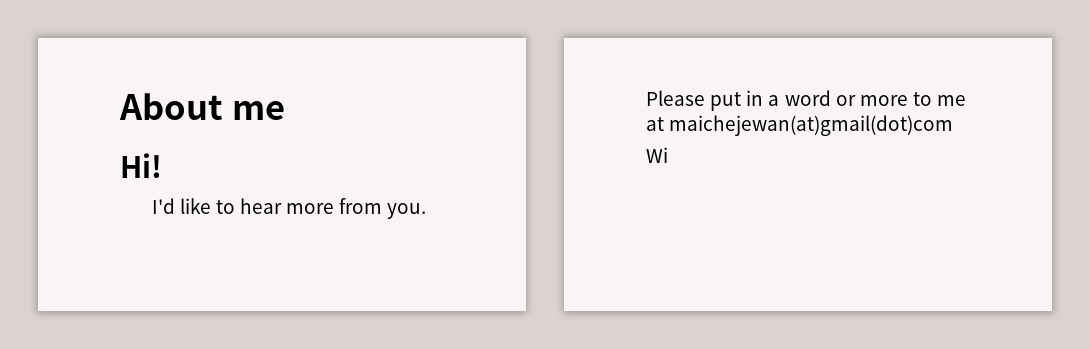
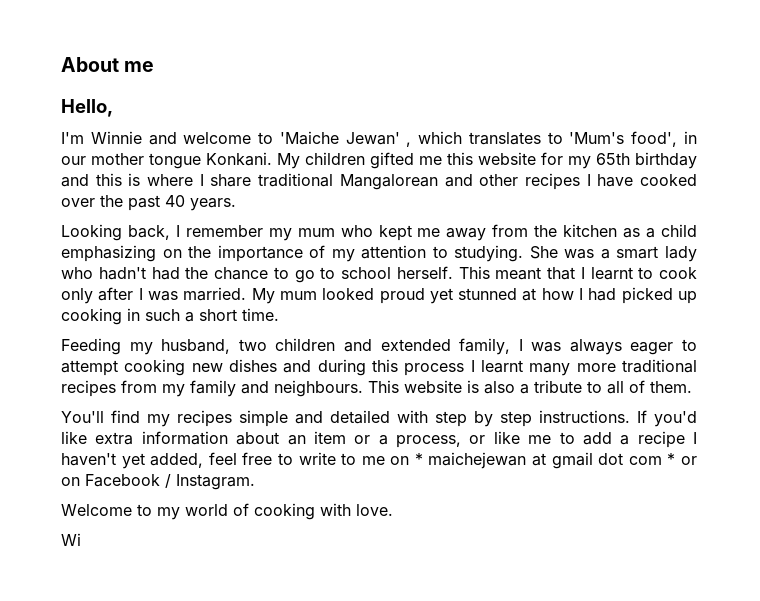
- Hi!
- I'd like to hear more from you. Please put in a word or more to me at maichejewan(at)gmail(dot)com
+ Hello,
+ I'm Winnie and welcome to 'Maiche Jewan' , which translates to 'Mum's food', in our mother tongue Konkani. My children gifted me this website for my 65th birthday and this is where I share traditional Mangalorean and other recipes I have cooked over the past 40 years.
+ Looking back, I remember my mum who kept me away from the kitchen as a child emphasizing on the importance of my attention to studying. She was a smart lady who hadn't had the chance to go to school herself. This meant that I learnt to cook only after I was married. My mum looked proud yet stunned at how I had picked up cooking in such a short time.
+ Feeding my husband, two children and extended family, I was always eager to attempt cooking new dishes and during this process I learnt many more traditional recipes from my family and neighbours. This website is also a tribute to all of them.
+ You'll find my recipes simple and detailed with step by step instructions. If you'd like extra information about an item or a process, or like me to add a recipe I haven't yet added, feel free to write to me on * maichejewan at gmail dot com * or on Facebook / Instagram.
+ Welcome to my world of cooking with love.

